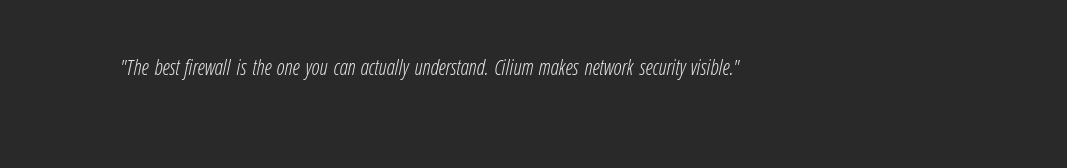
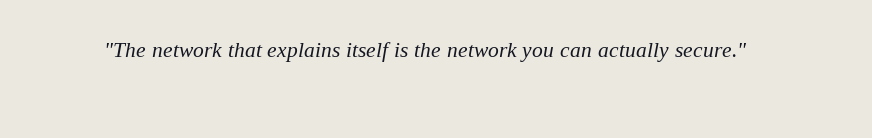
- "The best firewall is the one you can actually understand. Cilium makes network security visible."
+ "The network that explains itself is the network you can actually secure."

